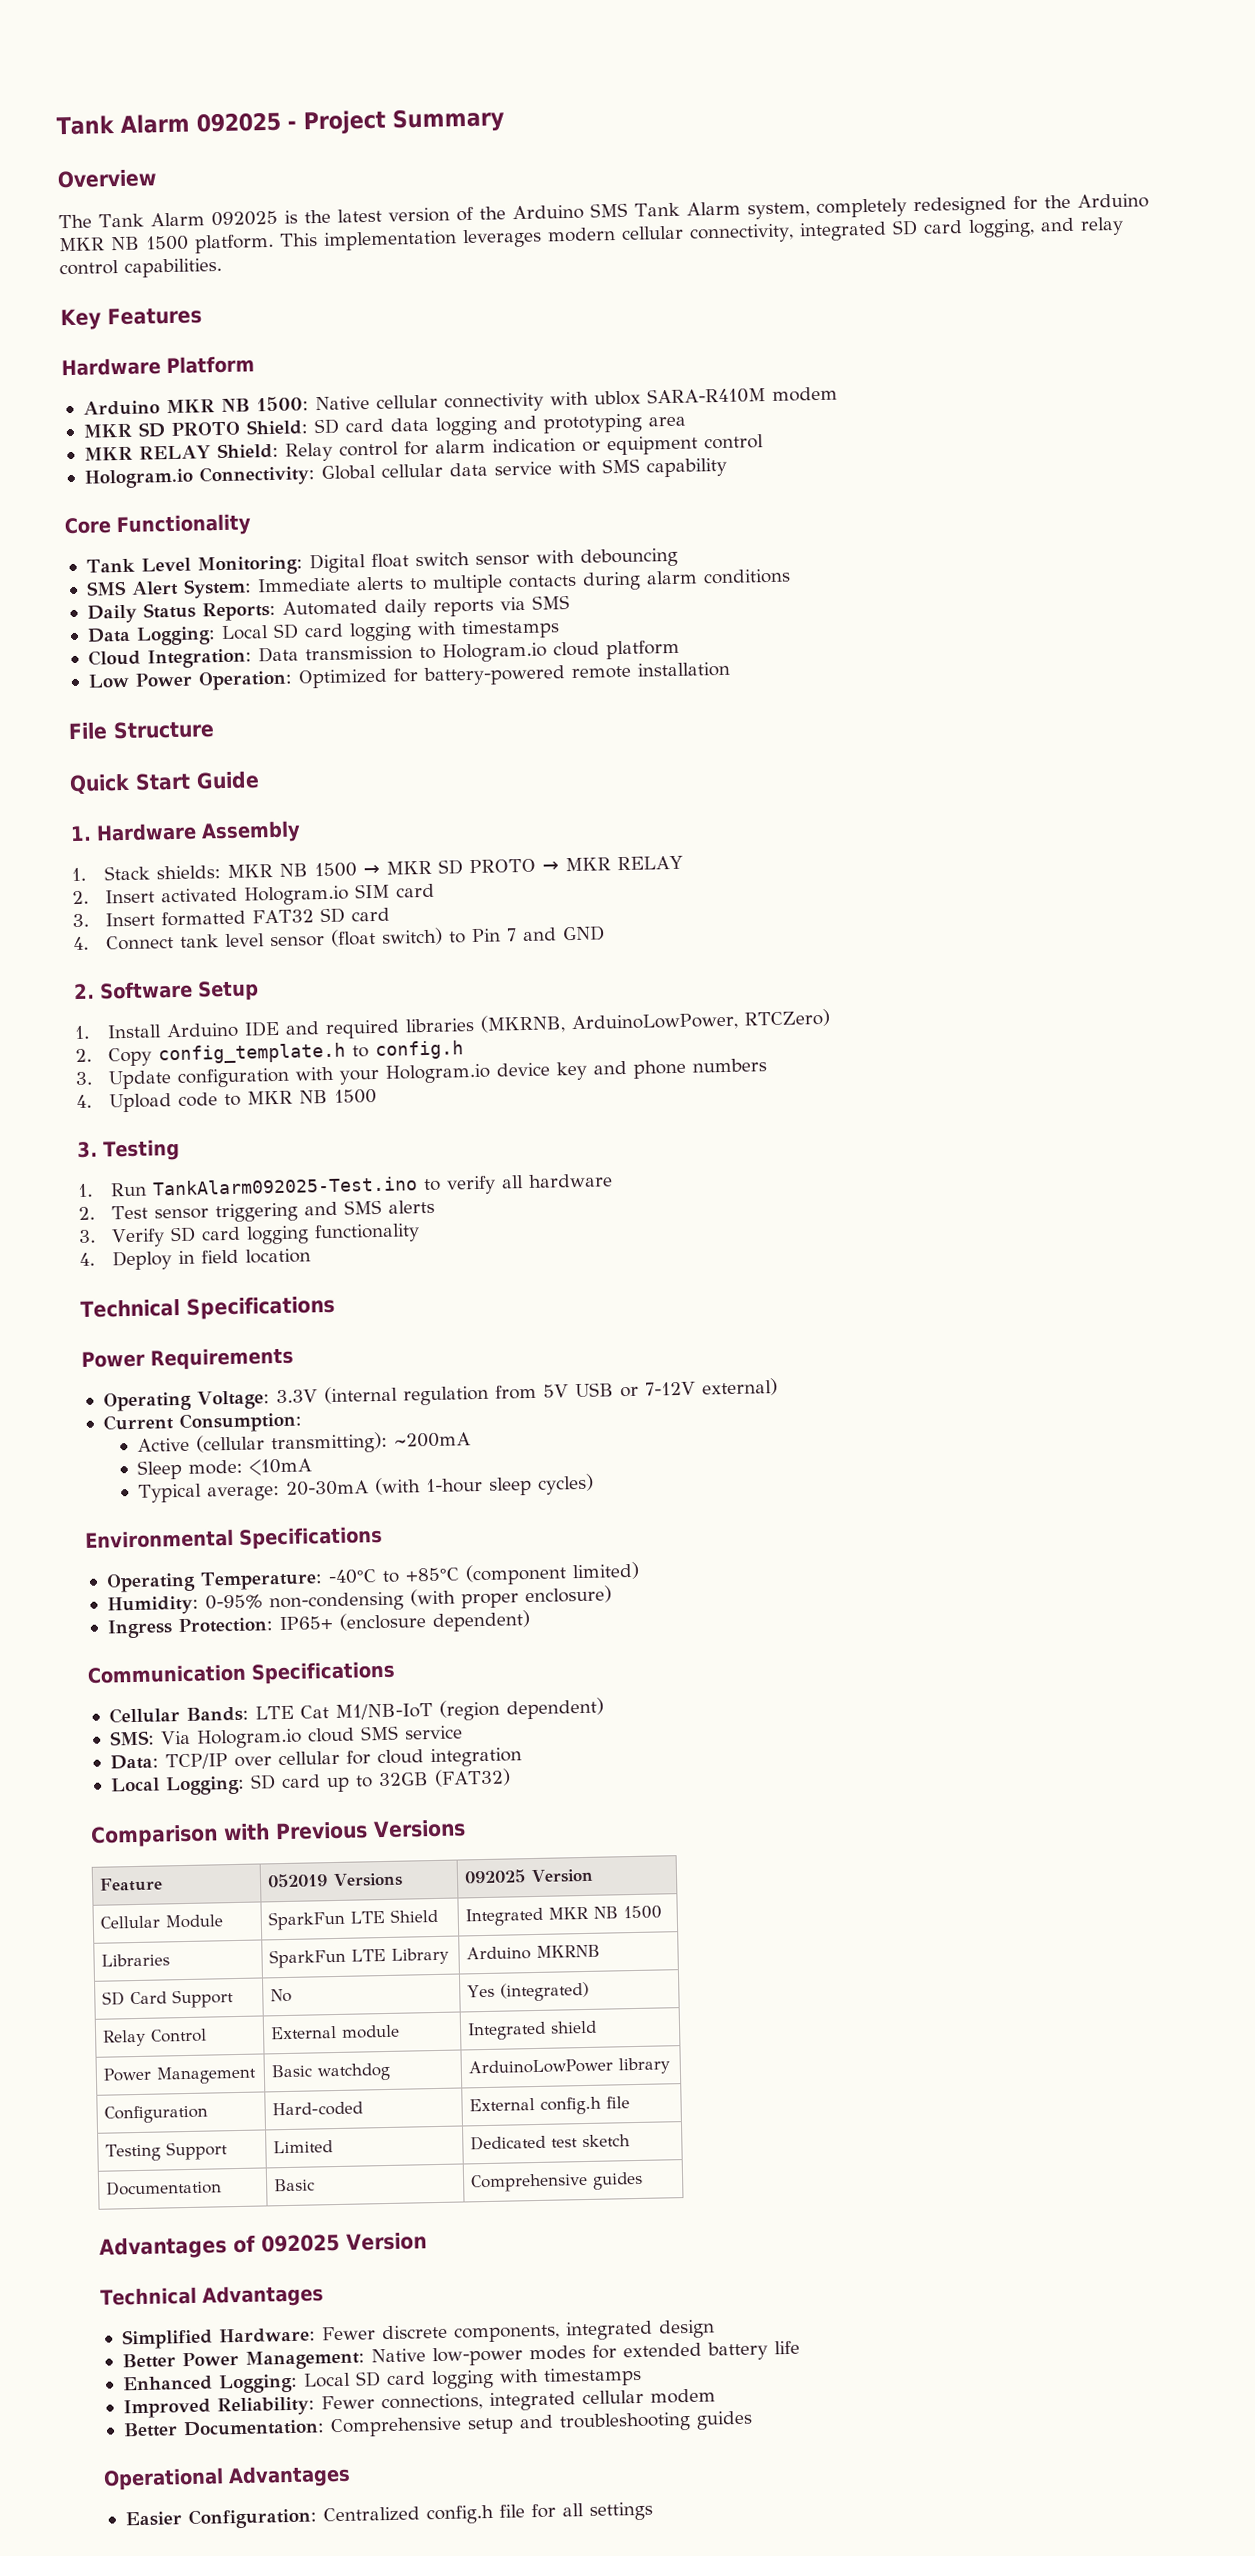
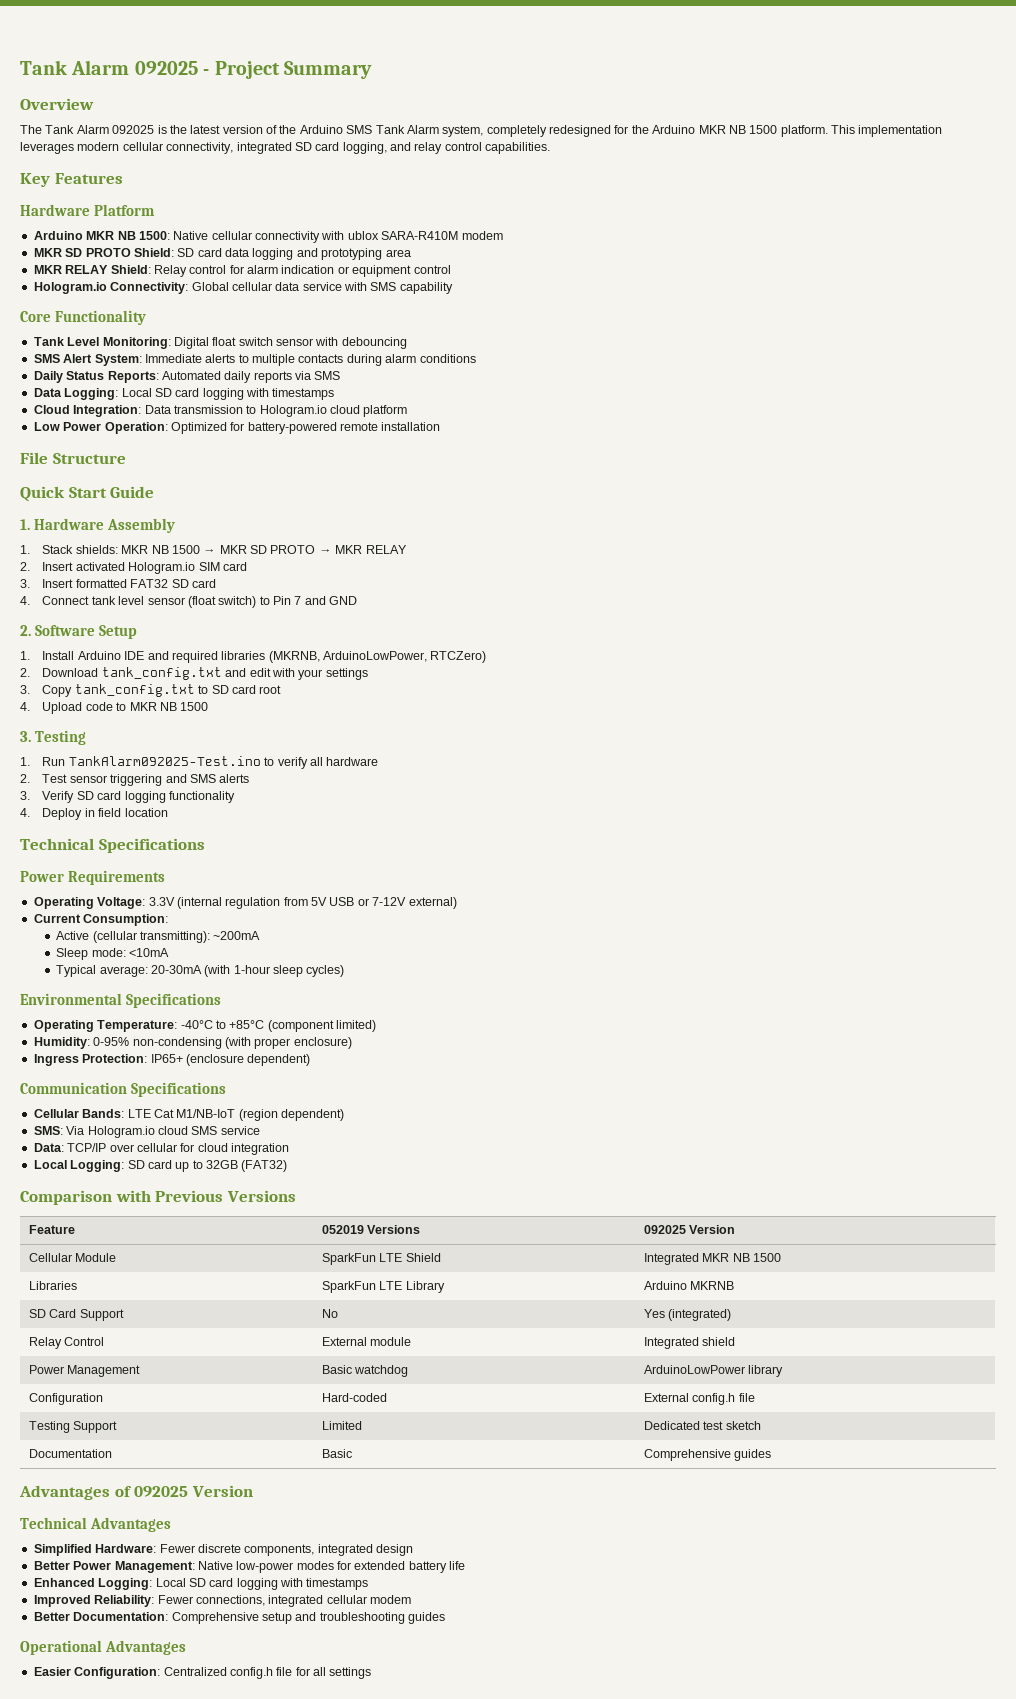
- 2. Copy config_template.h to config.h
- 3. Update configuration with your Hologram.io device key and phone numbers
+ 2. Download tank_config.txt and edit with your settings
+ 3. Copy tank_config.txt to SD card root

